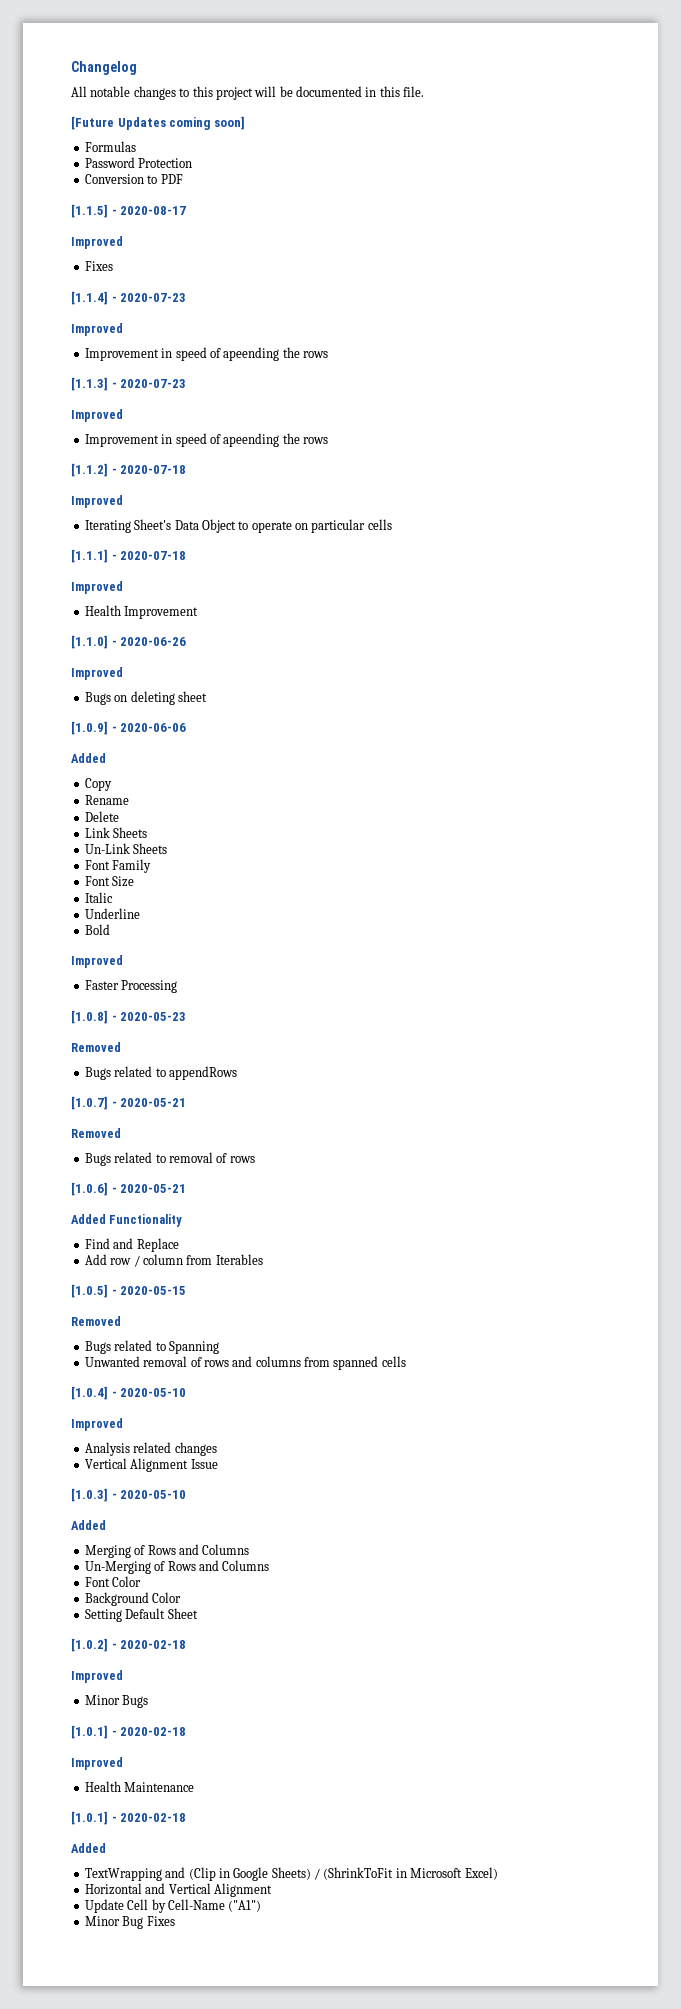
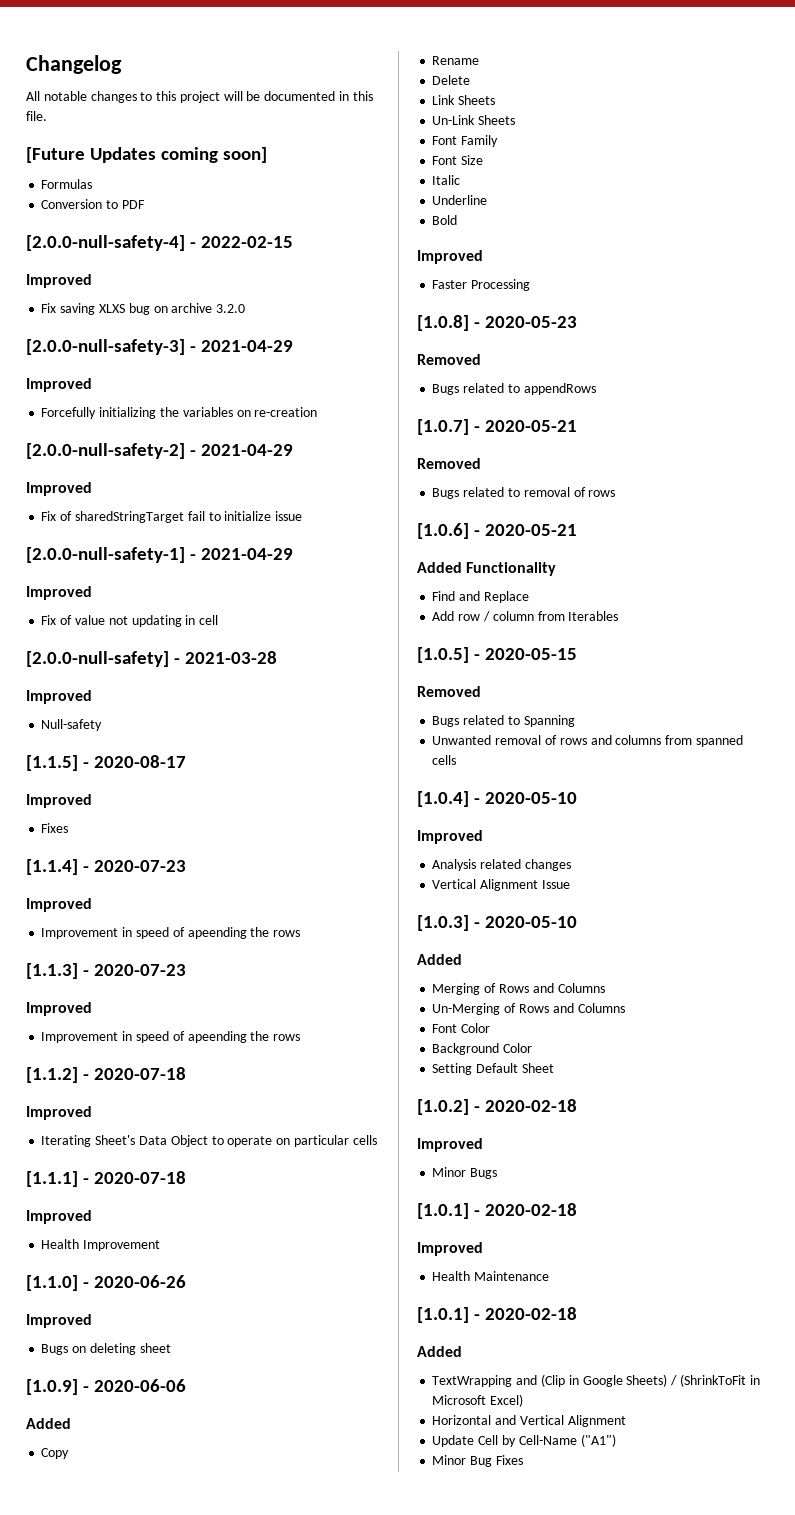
- Password Protection
+ [2.0.0-null-safety-4] - 2022-02-15
+ Improved
+ Fix saving XLXS bug on archive 3.2.0
+ [2.0.0-null-safety-3] - 2021-04-29
+ Improved
+ Forcefully initializing the variables on re-creation
+ [2.0.0-null-safety-2] - 2021-04-29
+ Improved
+ Fix of sharedStringTarget fail to initialize issue
+ [2.0.0-null-safety-1] - 2021-04-29
+ Improved
+ Fix of value not updating in cell
+ [2.0.0-null-safety] - 2021-03-28
+ Improved
+ Null-safety

